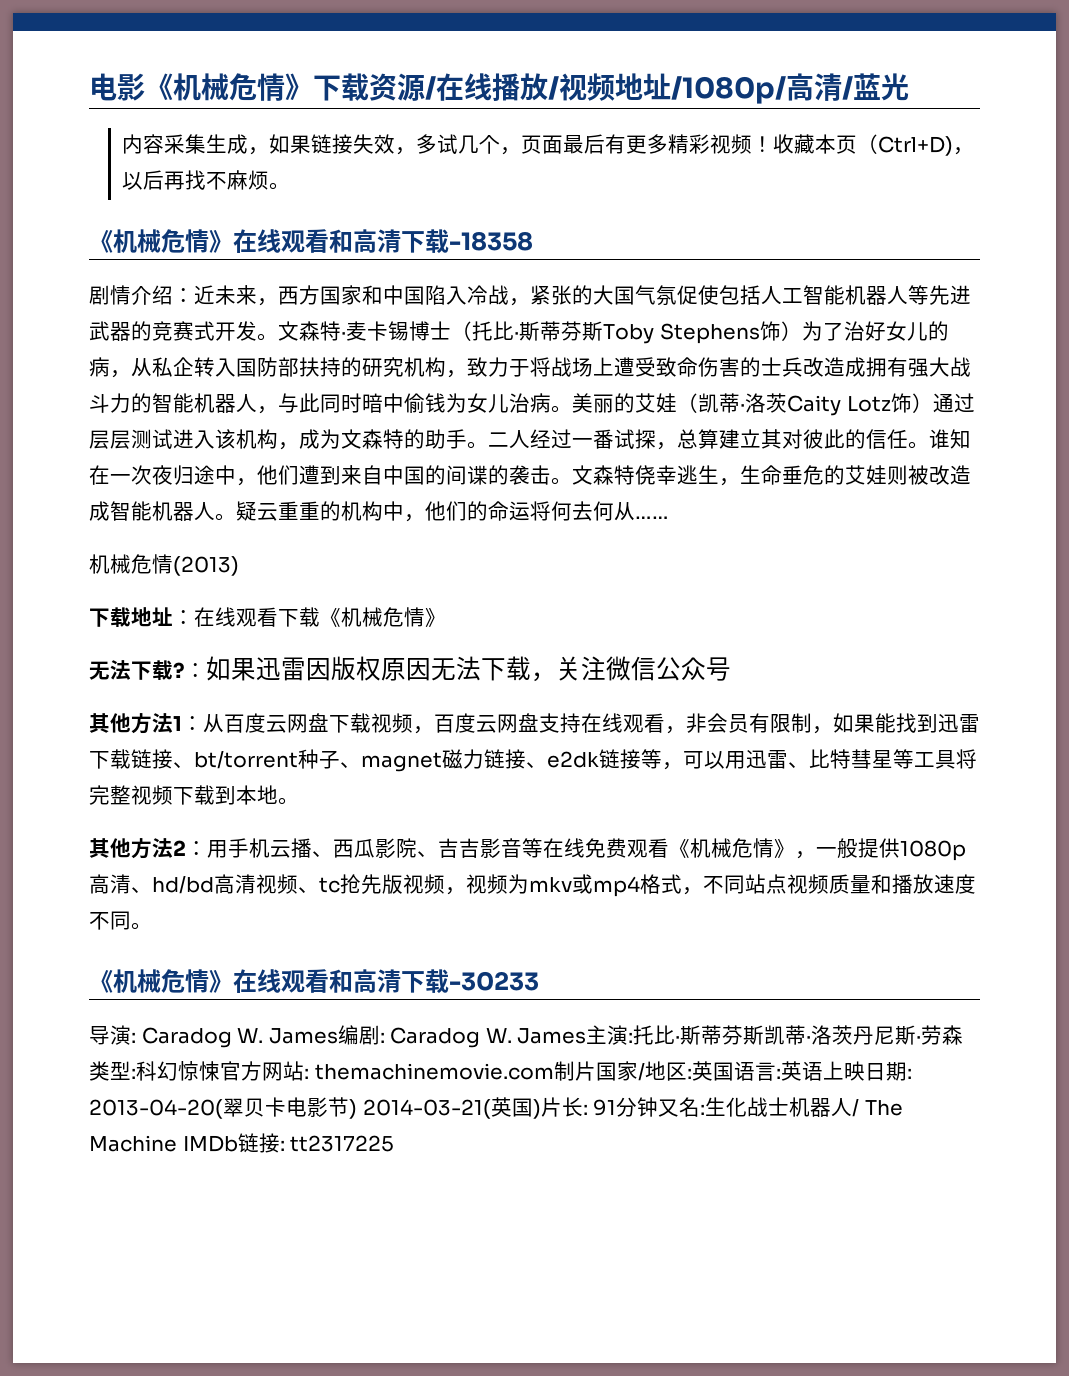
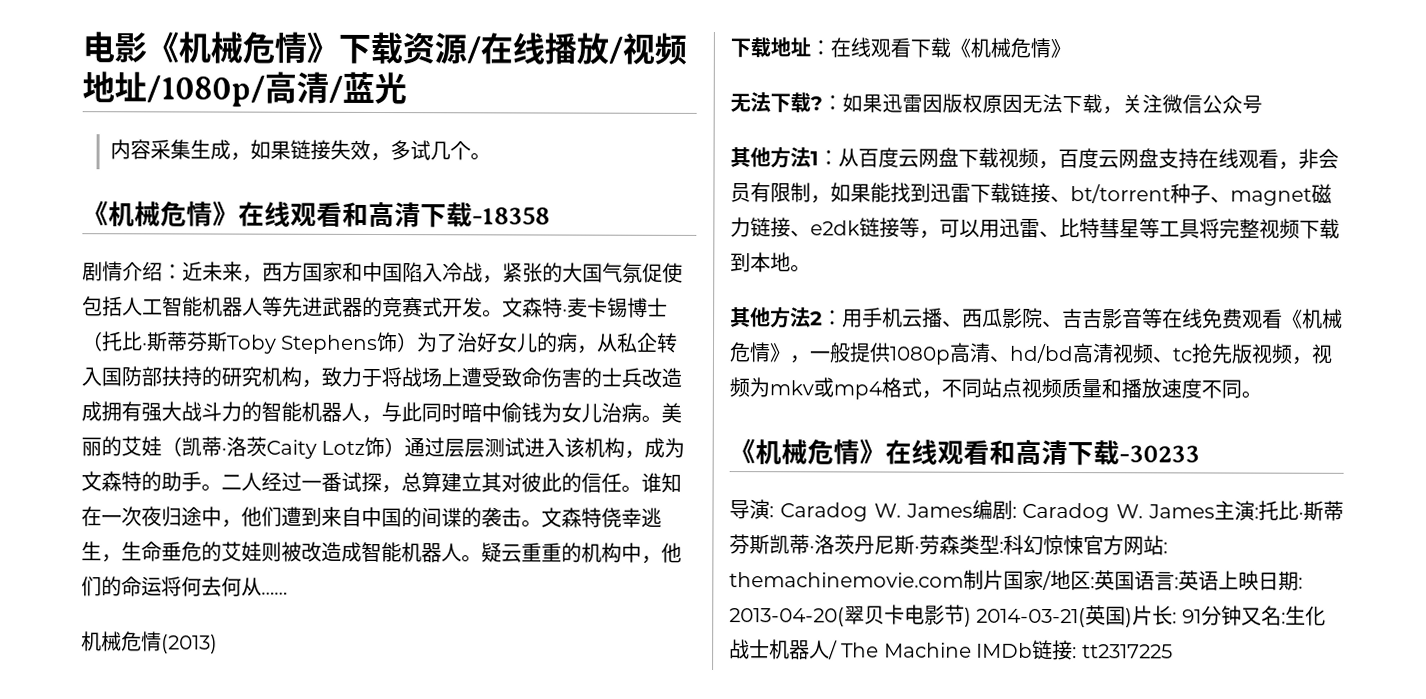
- 内容采集生成，如果链接失效，多试几个，页面最后有更多精彩视频！收藏本页（Ctrl+D)，以后再找不麻烦。
+ 内容采集生成，如果链接失效，多试几个。

